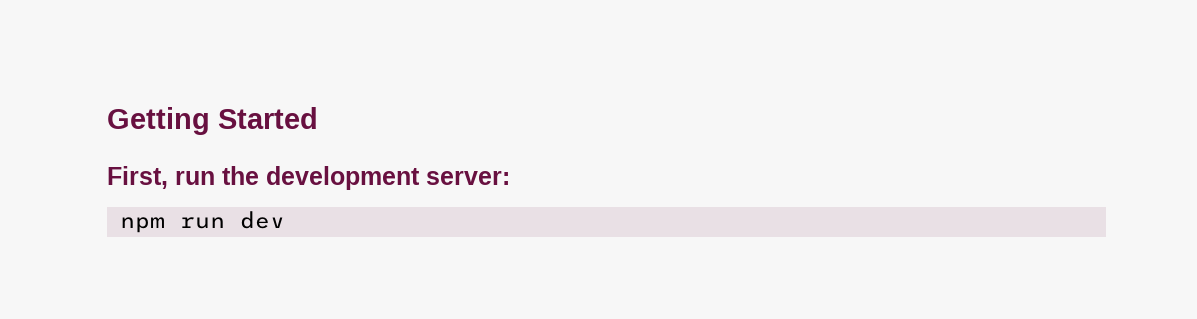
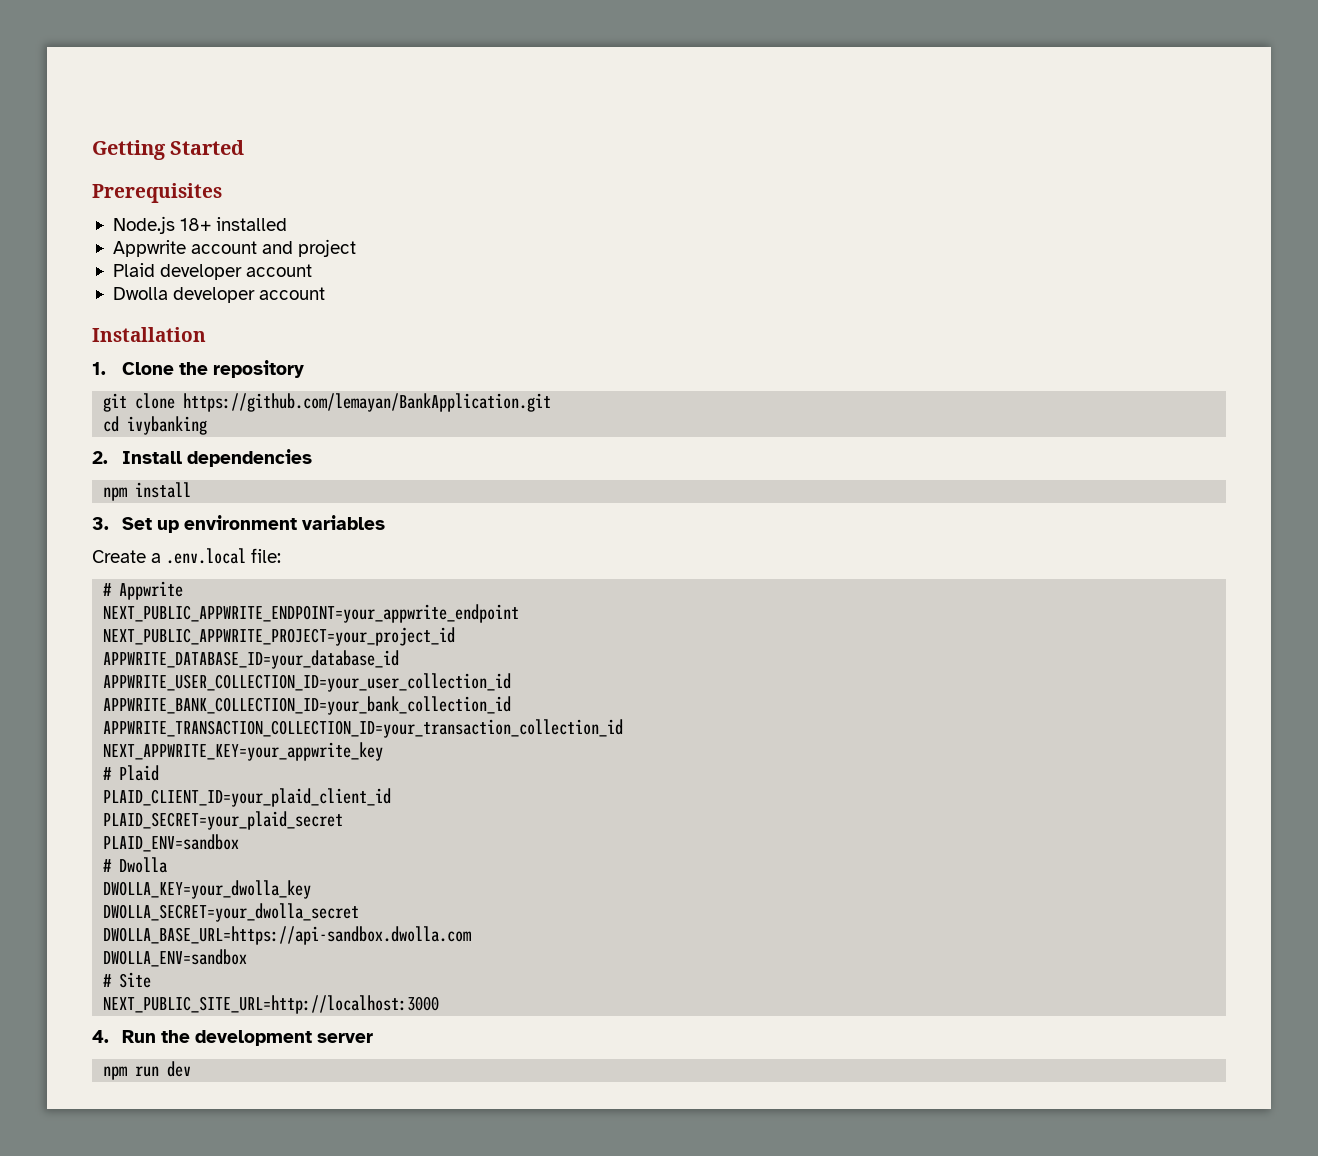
- First, run the development server:
+ Prerequisites
+ Node.js 18+ installed
+ Appwrite account and project
+ Plaid developer account
+ Dwolla developer account
+ Installation
+ 1. Clone the repository
+ git clone https://github.com/lemayan/BankApplication.git
+ cd ivybanking
+ 2. Install dependencies
+ npm install
+ 3. Set up environment variables
+ Create a .env.local file:
+ # Appwrite
+ NEXT_PUBLIC_APPWRITE_ENDPOINT=your_appwrite_endpoint
+ NEXT_PUBLIC_APPWRITE_PROJECT=your_project_id
+ APPWRITE_DATABASE_ID=your_database_id
+ APPWRITE_USER_COLLECTION_ID=your_user_collection_id
+ APPWRITE_BANK_COLLECTION_ID=your_bank_collection_id
+ APPWRITE_TRANSACTION_COLLECTION_ID=your_transaction_collection_id
+ NEXT_APPWRITE_KEY=your_appwrite_key
+ # Plaid
+ PLAID_CLIENT_ID=your_plaid_client_id
+ PLAID_SECRET=your_plaid_secret
+ PLAID_ENV=sandbox
+ # Dwolla
+ DWOLLA_KEY=your_dwolla_key
+ DWOLLA_SECRET=your_dwolla_secret
+ DWOLLA_BASE_URL=https://api-sandbox.dwolla.com
+ DWOLLA_ENV=sandbox
+ # Site
+ NEXT_PUBLIC_SITE_URL=http://localhost:3000
+ 4. Run the development server

